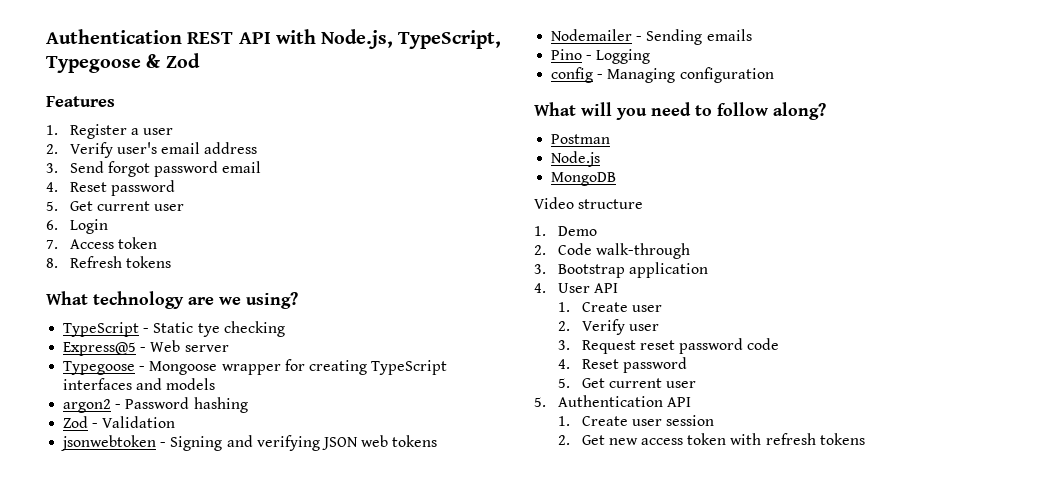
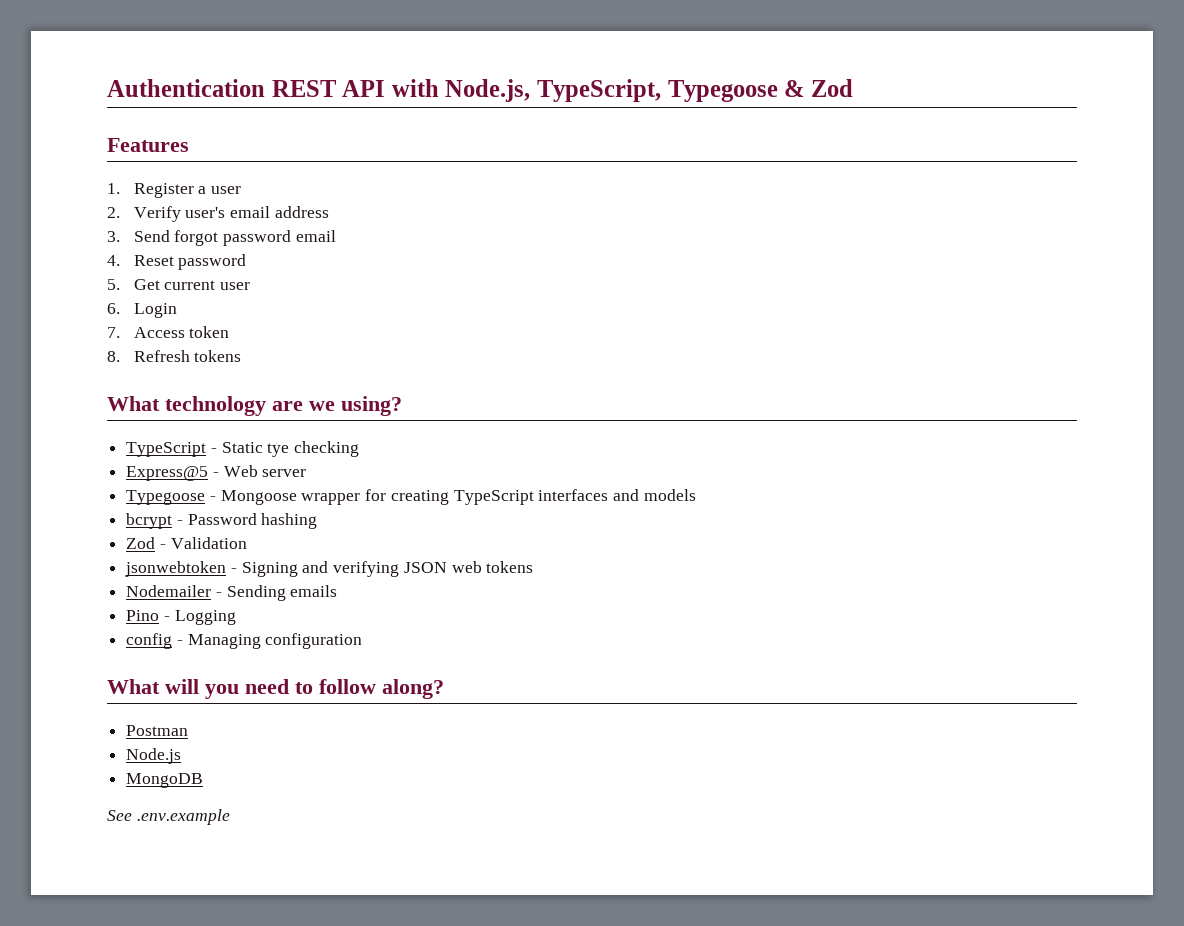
- argon2 - Password hashing
+ bcrypt - Password hashing
- Video structure
- 1. Demo
- 2. Code walk-through
- 3. Bootstrap application
- 4. User API
- 1. Create user
- 2. Verify user
- 3. Request reset password code
- 4. Reset password
- 5. Get current user
- 5. Authentication API
- 1. Create user session
- 2. Get new access token with refresh tokens
+ See .env.example

